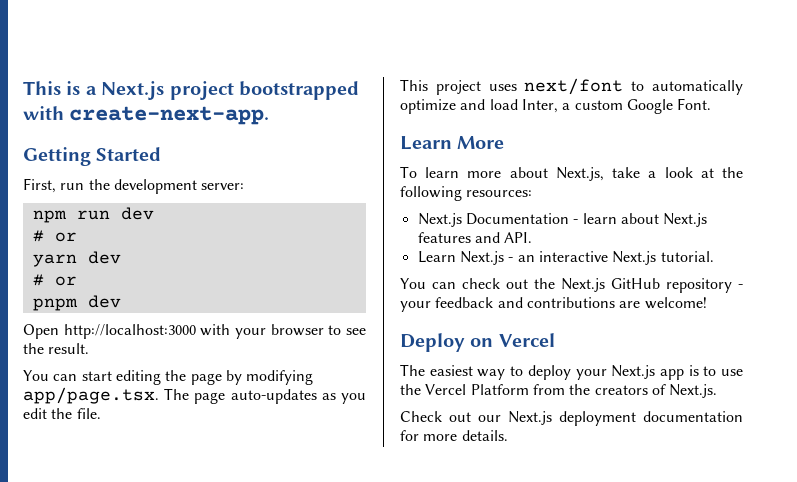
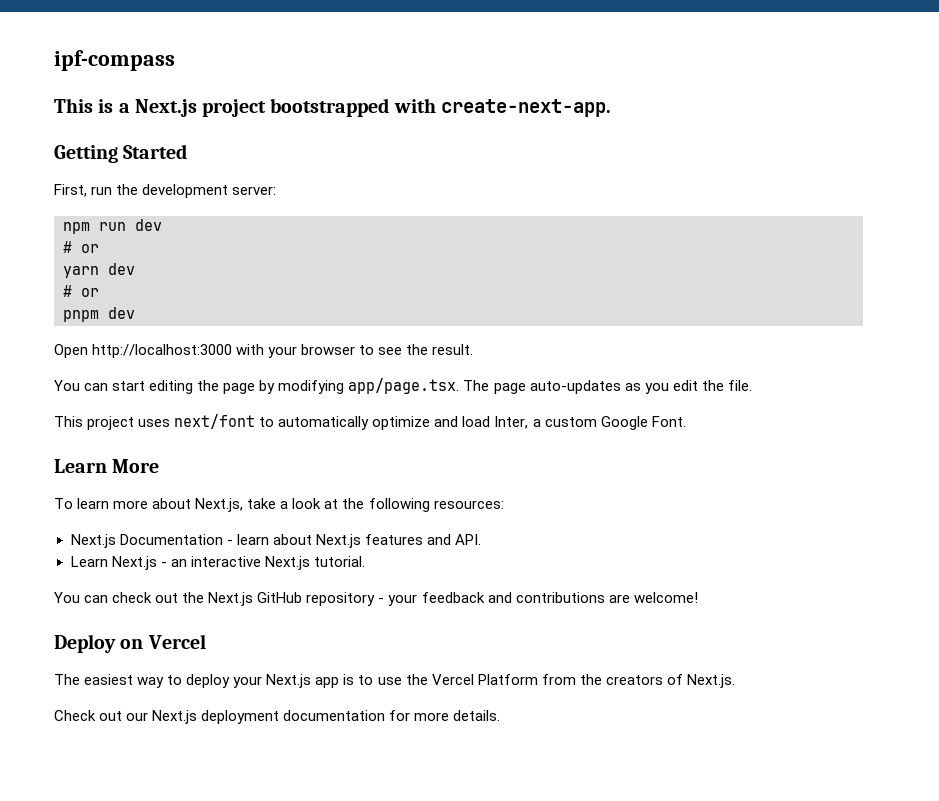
+ ipf-compass

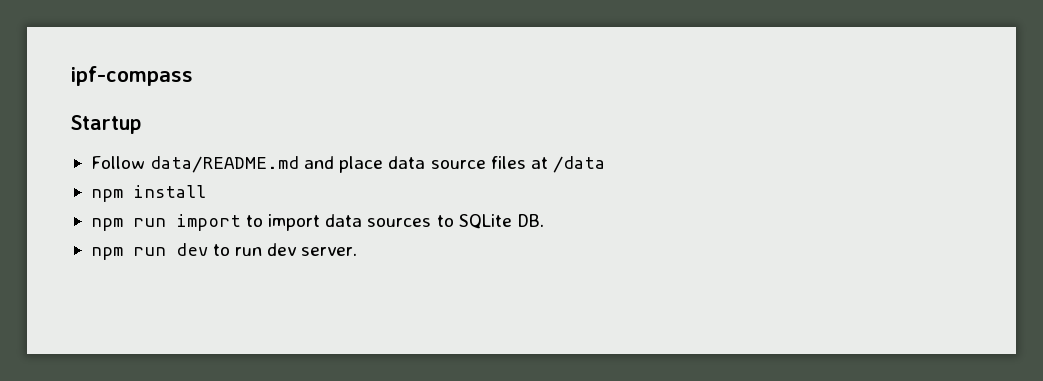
- This is a Next.js project bootstrapped with create-next-app.
- Getting Started
- First, run the development server:
- npm run dev
- # or
- yarn dev
- # or
- pnpm dev
- Open http://localhost:3000 with your browser to see the result.
- You can start editing the page by modifying app/page.tsx. The page auto-updates as you edit the file.
- This project uses next/font to automatically optimize and load Inter, a custom Google Font.
- Learn More
- To learn more about Next.js, take a look at the following resources:
- Next.js Documentation - learn about Next.js features and API.
- Learn Next.js - an interactive Next.js tutorial.
- You can check out the Next.js GitHub repository - your feedback and contributions are welcome!
- Deploy on Vercel
- The easiest way to deploy your Next.js app is to use the Vercel Platform from the creators of Next.js.
- Check out our Next.js deployment documentation for more details.
+ Startup
+ Follow data/README.md and place data source files at /data
+ npm install
+ npm run import to import data sources to SQLite DB.
+ npm run dev to run dev server.

